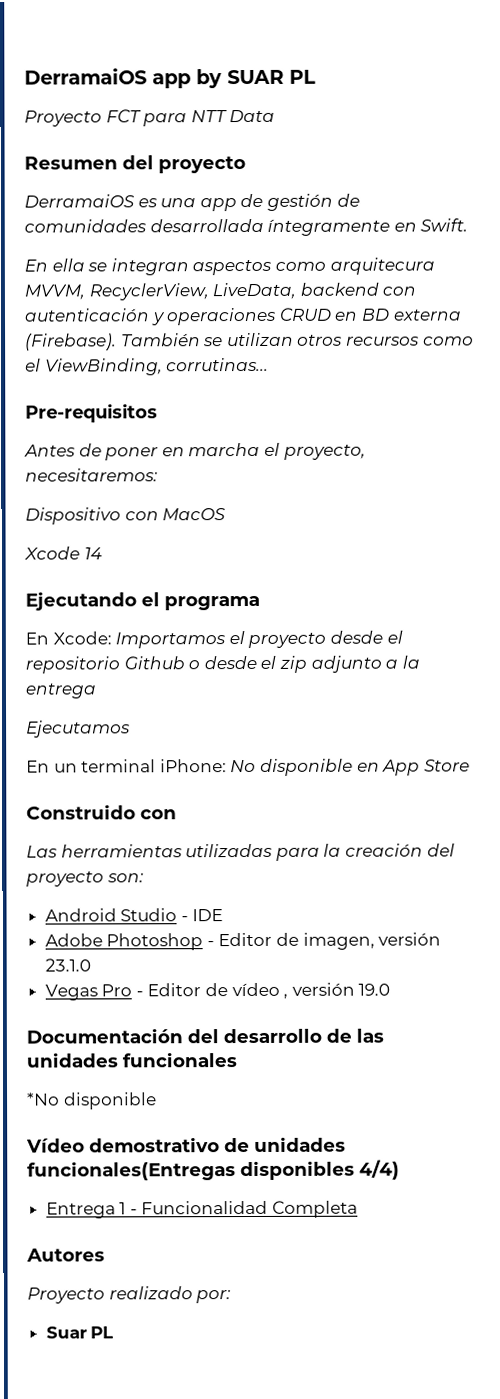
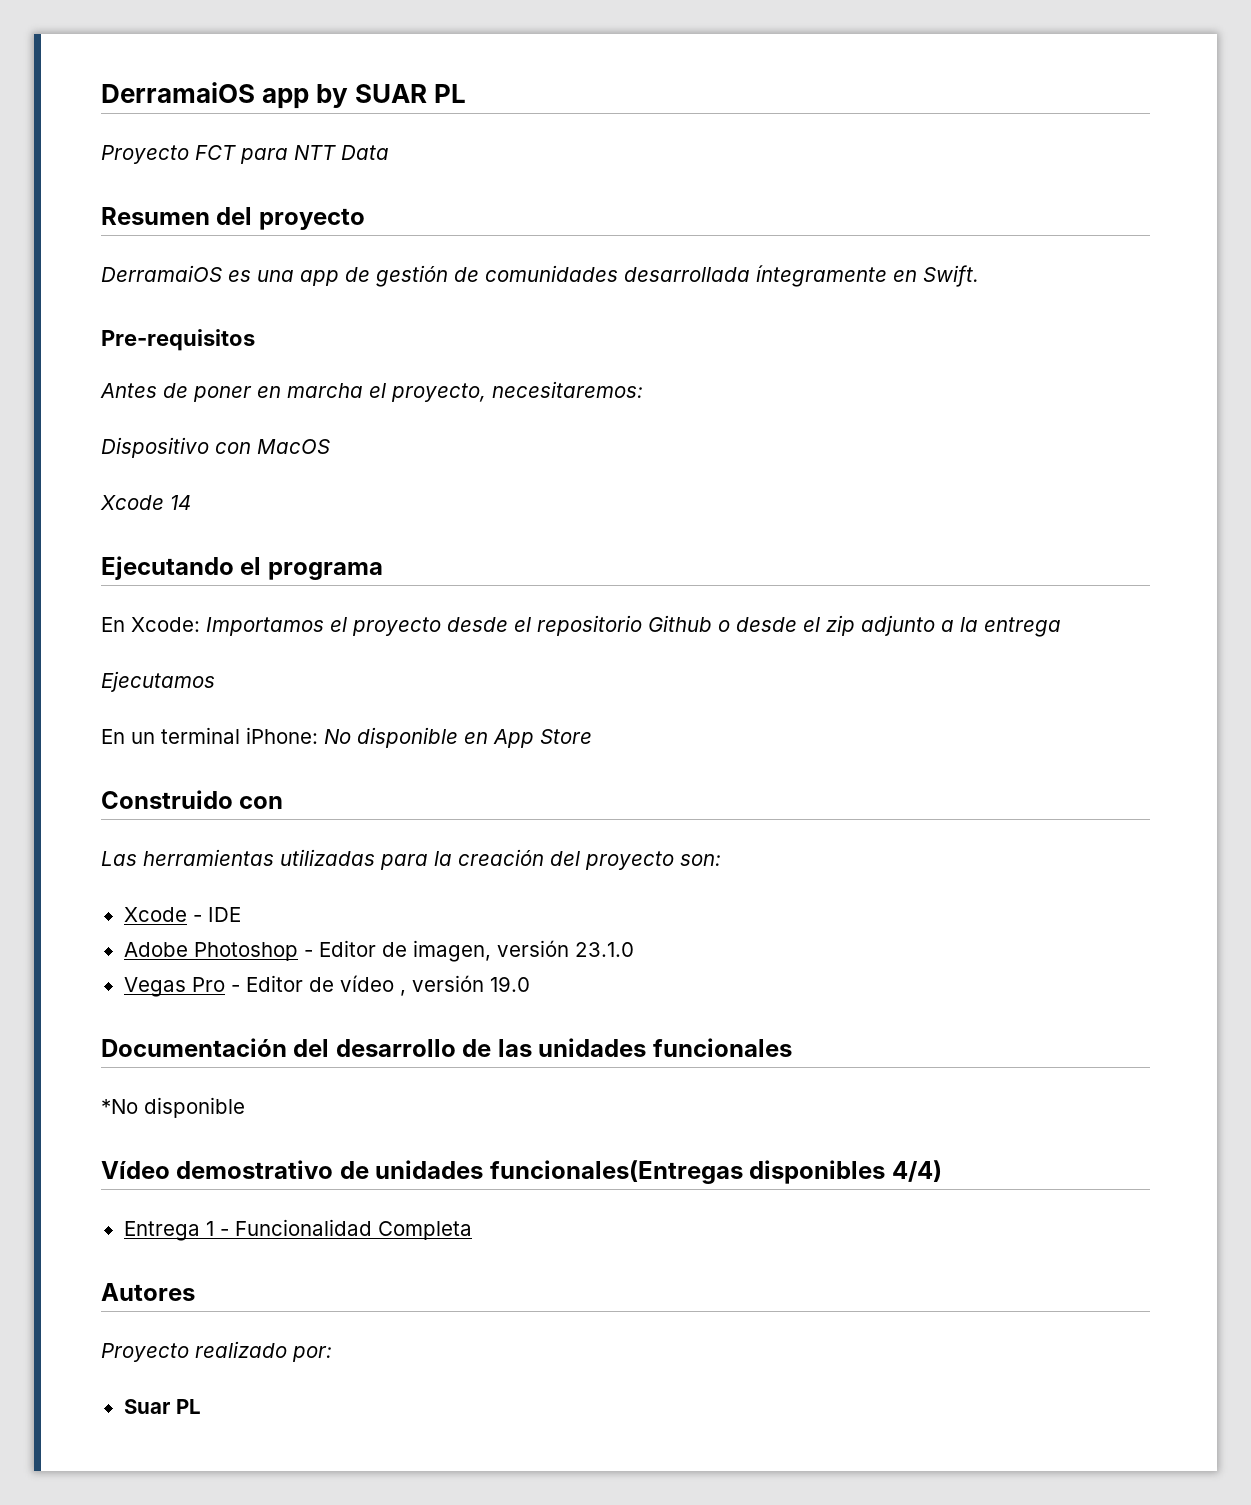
- En ella se integran aspectos como arquitecura MVVM, RecyclerView, LiveData, backend con autenticación y operaciones CRUD en BD externa (Firebase). También se utilizan otros recursos como el ViewBinding, corrutinas...
- Android Studio - IDE
+ Xcode - IDE

